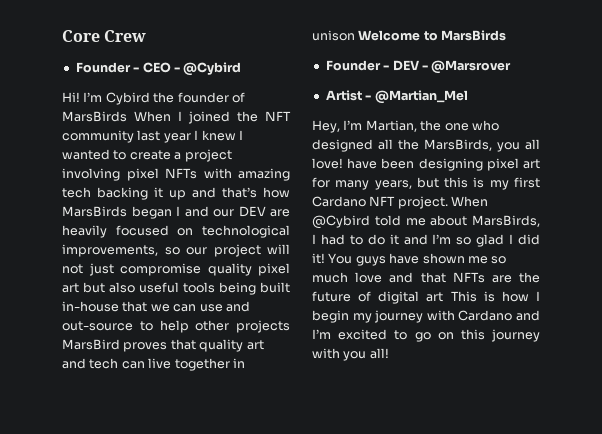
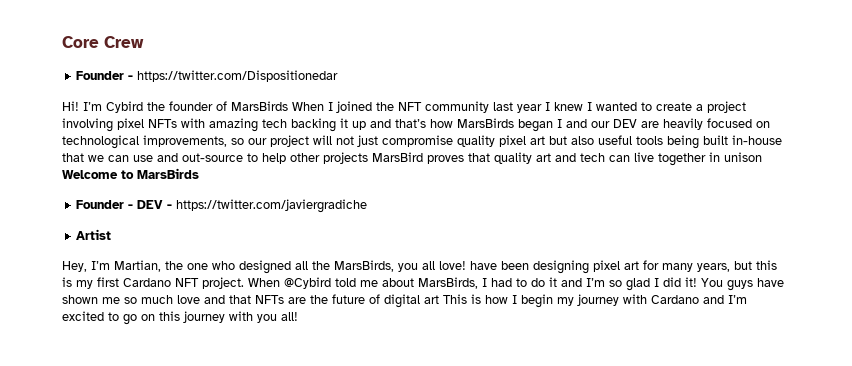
- Founder - CEO - @Cybird
+ Founder - https://twitter.com/Dispositionedar
- Founder - DEV - @Marsrover
+ Founder - DEV - https://twitter.com/javiergradiche
- Artist - @Martian_Mel
+ Artist

